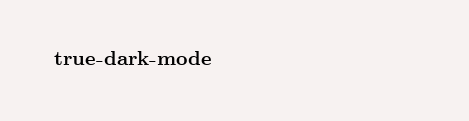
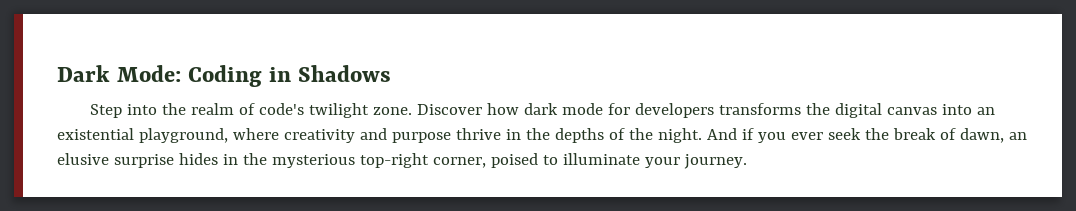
- true-dark-mode
+ Dark Mode: Coding in Shadows
+ Step into the realm of code's twilight zone. Discover how dark mode for developers transforms the digital canvas into an existential playground, where creativity and purpose thrive in the depths of the night. And if you ever seek the break of dawn, an elusive surprise hides in the mysterious top-right corner, poised to illuminate your journey.

